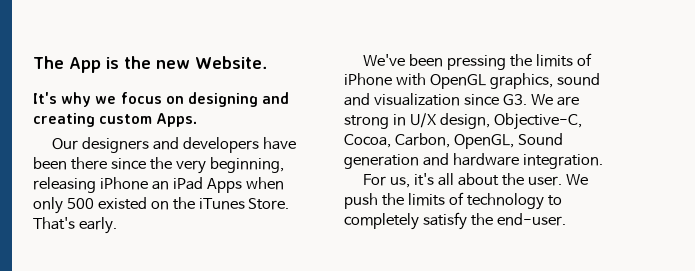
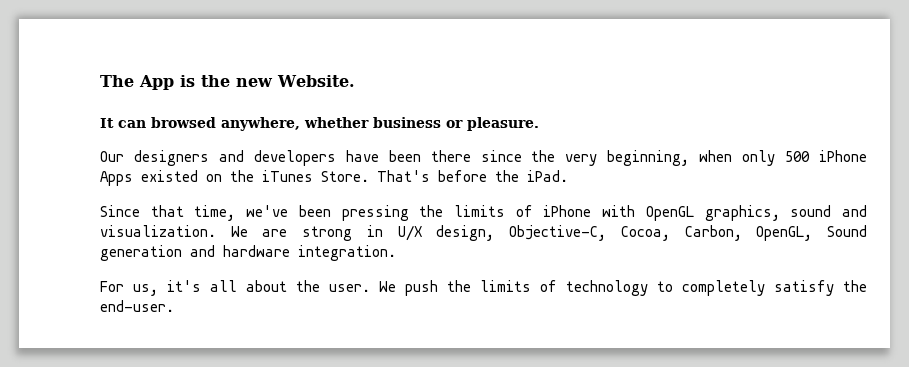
- It's why we focus on designing and creating custom Apps.
+ It can browsed anywhere, whether business or pleasure.
- Our designers and developers have been there since the very beginning, releasing iPhone an iPad Apps when only 500 existed on the iTunes Store.
+ Our designers and developers have been there since the very beginning, when only 500 iPhone Apps existed on the iTunes Store.
- That's early.
- We've been pressing the limits of iPhone with OpenGL graphics, sound and visualization since G3. We are strong in U/X design, Objective-C, Cocoa, Carbon, OpenGL, Sound generation and hardware integration.
+ That's before the iPad.
+ Since that time, we've been pressing the limits of iPhone with OpenGL graphics, sound and visualization. We are strong in U/X design, Objective-C, Cocoa, Carbon, OpenGL, Sound generation and hardware integration.

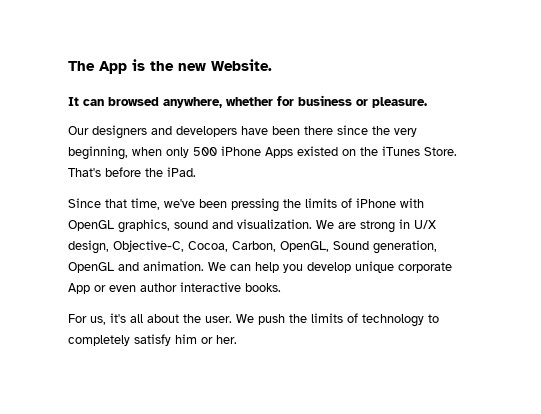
- It can browsed anywhere, whether business or pleasure.
+ It can browsed anywhere, whether for business or pleasure.
- We are strong in U/X design, Objective-C, Cocoa, Carbon, OpenGL, Sound generation and hardware integration.
+ We are strong in U/X design, Objective-C, Cocoa, Carbon, OpenGL, Sound generation, OpenGL and animation. We can help you develop unique corporate App or even author interactive books.
- We push the limits of technology to completely satisfy the end-user.
+ We push the limits of technology to completely satisfy him or her.

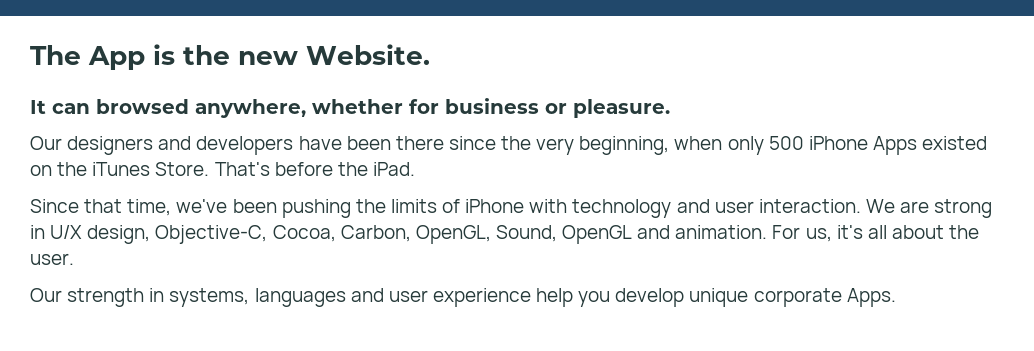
- Since that time, we've been pressing the limits of iPhone with OpenGL graphics, sound and visualization.
+ Since that time, we've been pushing the limits of iPhone with technology and user interaction.
- We are strong in U/X design, Objective-C, Cocoa, Carbon, OpenGL, Sound generation, OpenGL and animation. We can help you develop unique corporate App or even author interactive books.
- For us, it's all about the user. We push the limits of technology to completely satisfy him or her.
+ We are strong in U/X design, Objective-C, Cocoa, Carbon, OpenGL, Sound, OpenGL and animation. For us, it's all about the user.
+ Our strength in systems, languages and user experience help you develop unique corporate Apps.

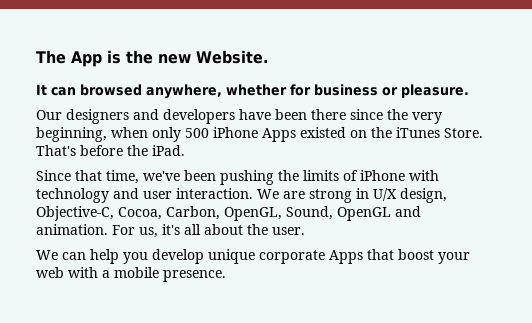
- Our strength in systems, languages and user experience help you develop unique corporate Apps.
+ We can help you develop unique corporate Apps that boost your web with a mobile presence.

